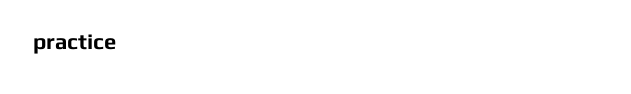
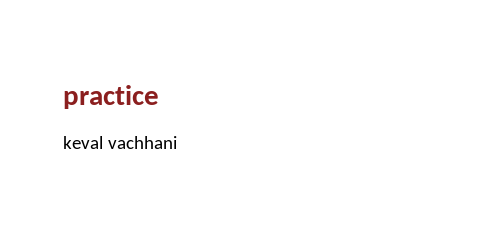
+ keval vachhani

